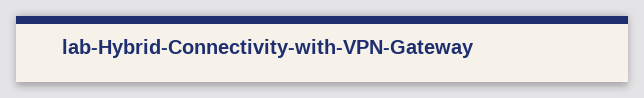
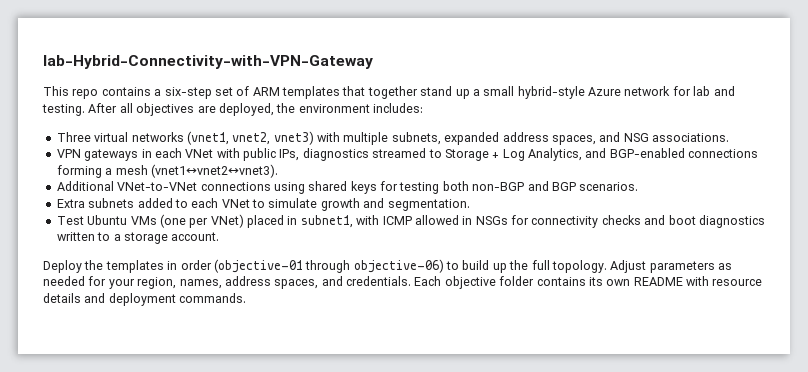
+ This repo contains a six-step set of ARM templates that together stand up a small hybrid-style Azure network for lab and testing. After all objectives are deployed, the environment includes:
+ Three virtual networks (vnet1, vnet2, vnet3) with multiple subnets, expanded address spaces, and NSG associations.
+ VPN gateways in each VNet with public IPs, diagnostics streamed to Storage + Log Analytics, and BGP-enabled connections forming a mesh (vnet1↔vnet2↔vnet3).
+ Additional VNet-to-VNet connections using shared keys for testing both non-BGP and BGP scenarios.
+ Extra subnets added to each VNet to simulate growth and segmentation.
+ Test Ubuntu VMs (one per VNet) placed in subnet1, with ICMP allowed in NSGs for connectivity checks and boot diagnostics written to a storage account.
+ Deploy the templates in order (objective-01 through objective-06) to build up the full topology. Adjust parameters as needed for your region, names, address spaces, and credentials. Each objective folder contains its own README with resource details and deployment commands.

